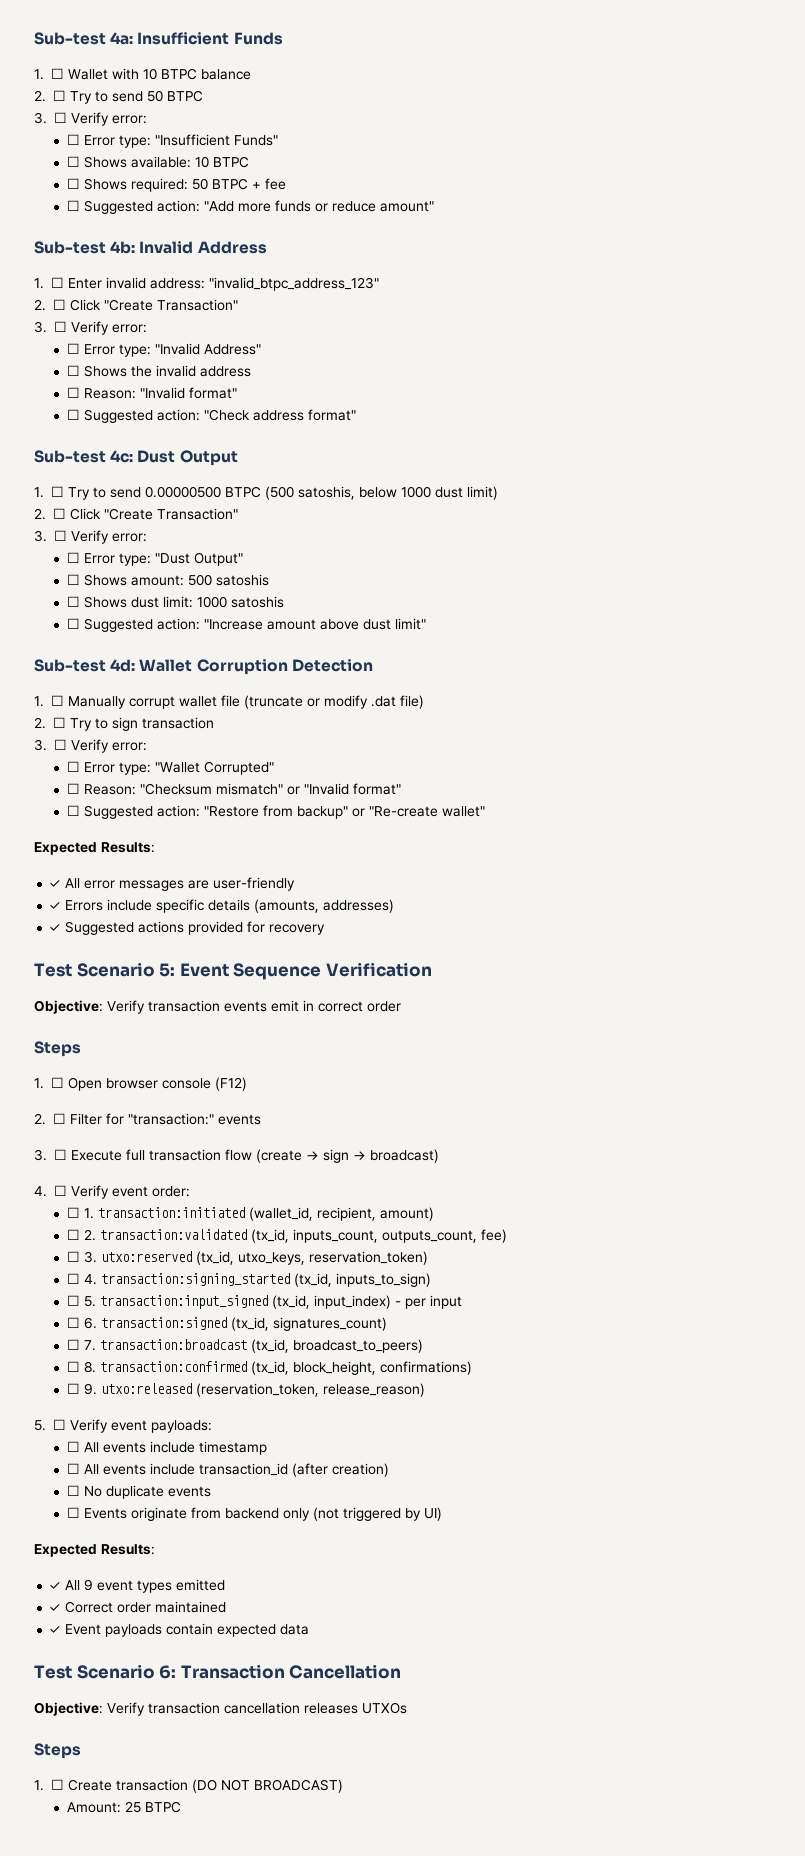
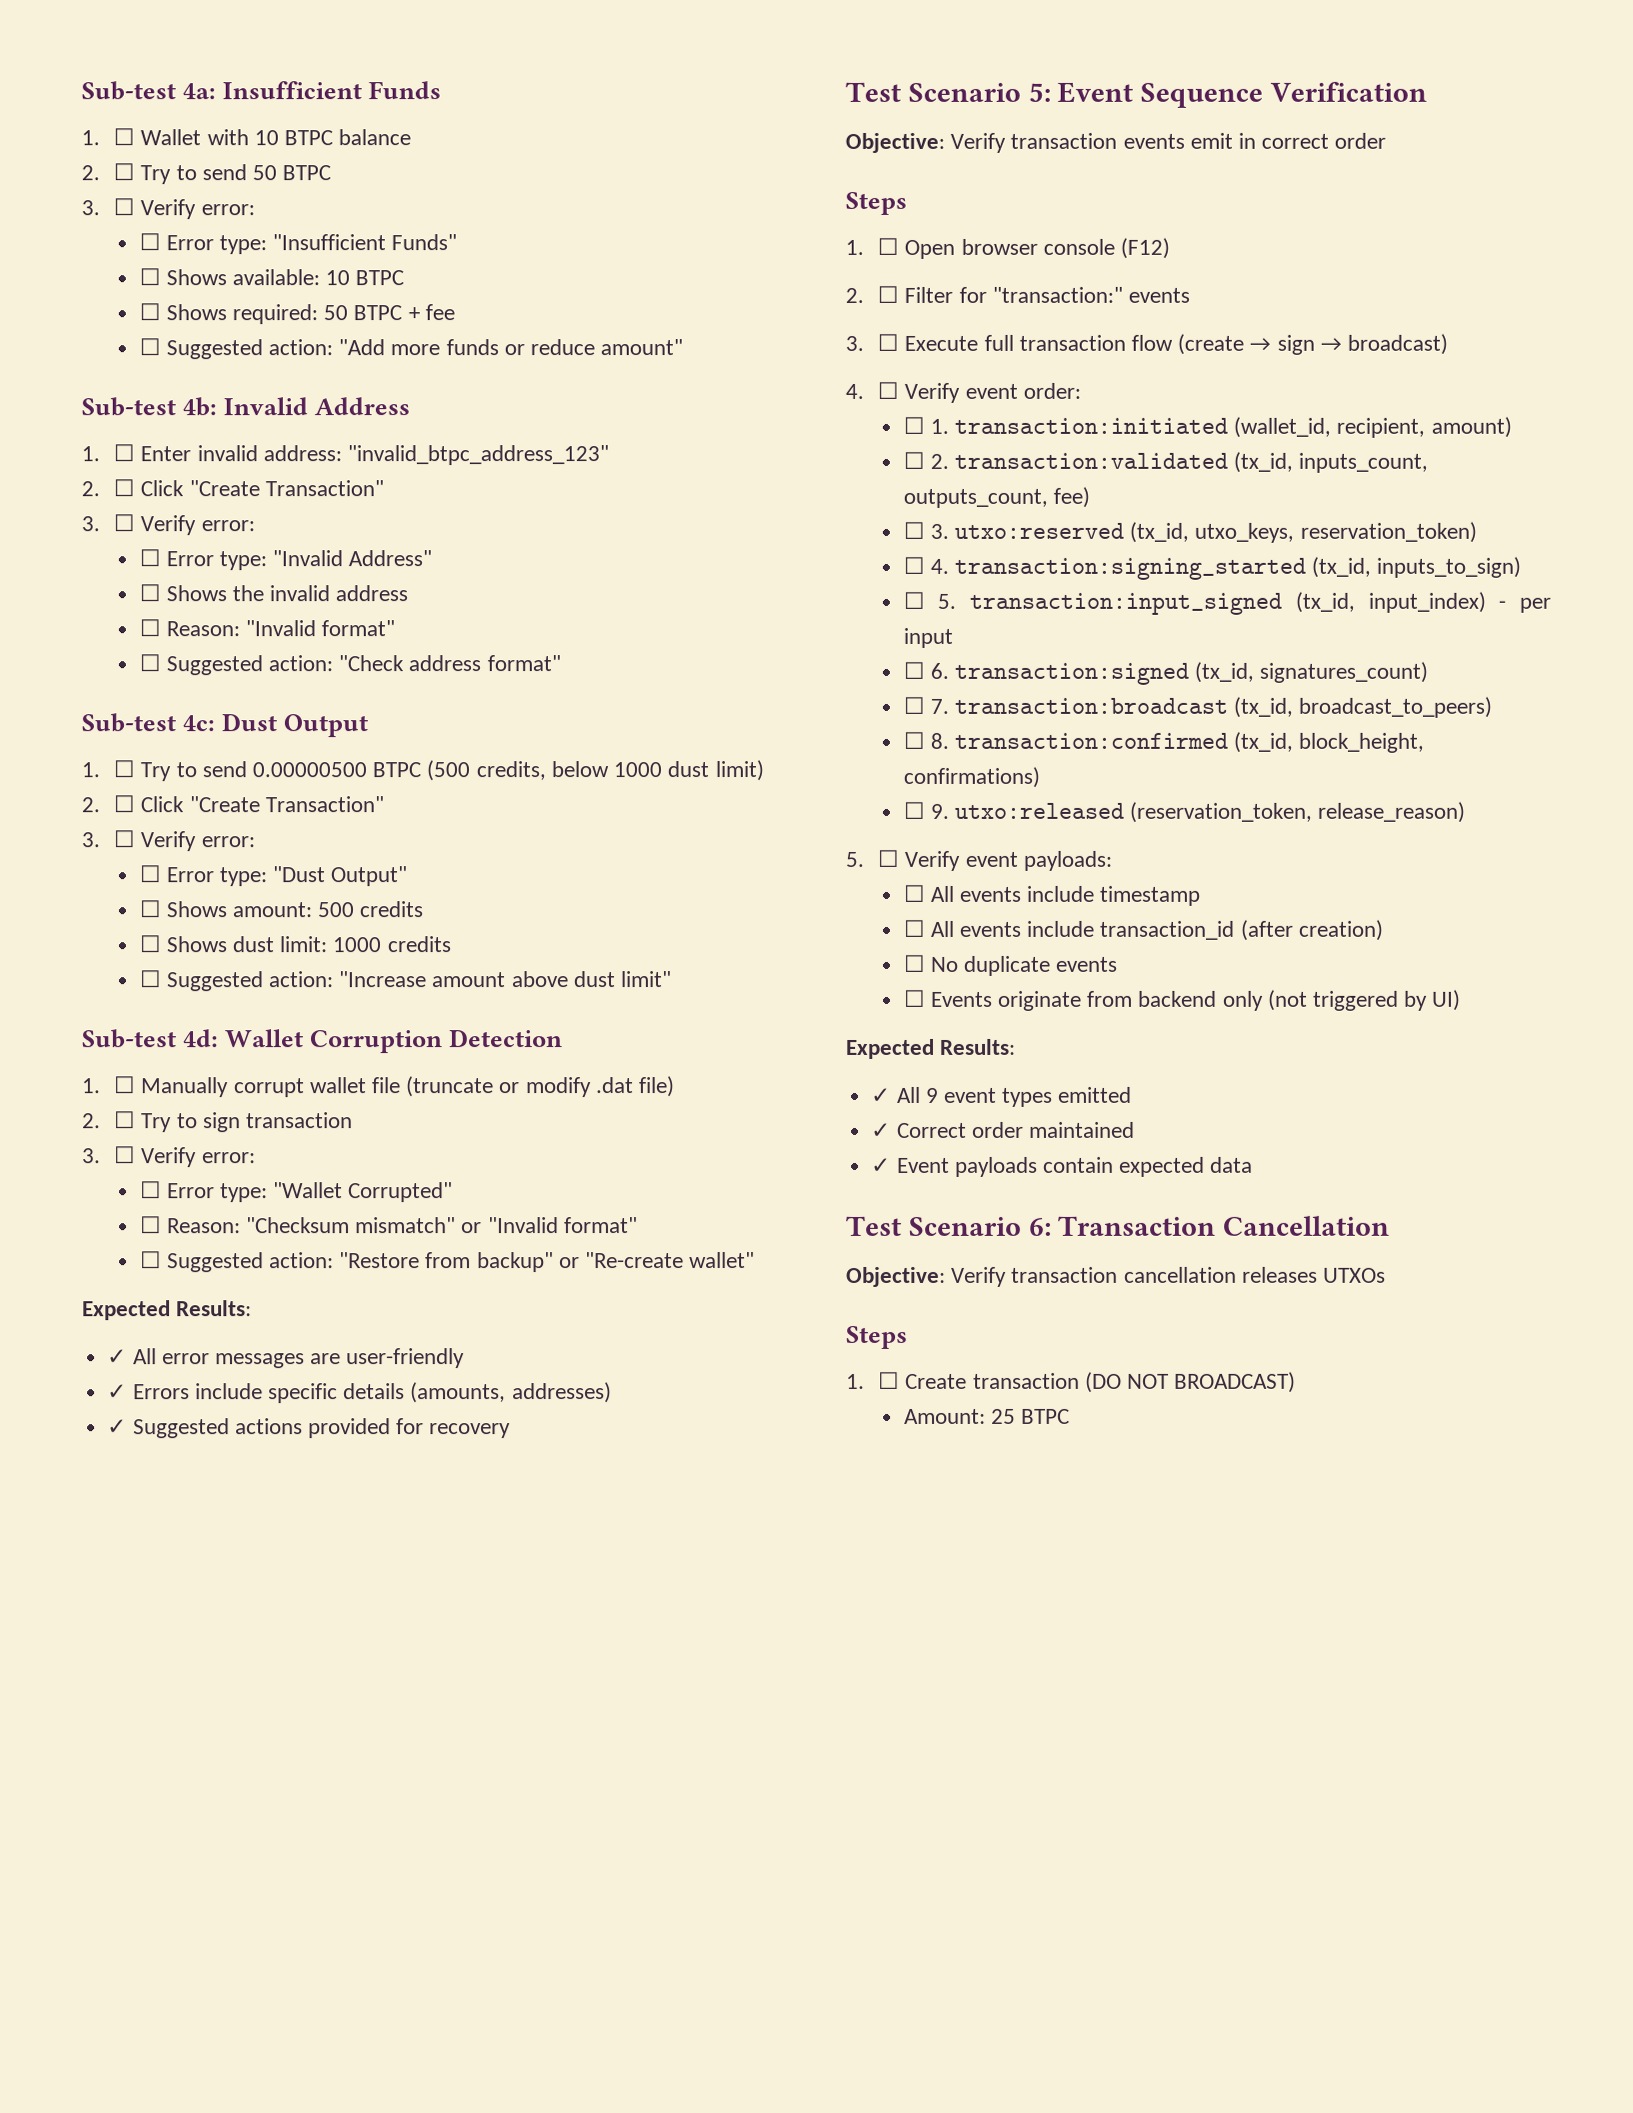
- 1. ☐ Try to send 0.00000500 BTPC (500 satoshis, below 1000 dust limit)
+ 1. ☐ Try to send 0.00000500 BTPC (500 credits, below 1000 dust limit)
- ☐ Shows amount: 500 satoshis
+ ☐ Shows amount: 500 credits
- ☐ Shows dust limit: 1000 satoshis
+ ☐ Shows dust limit: 1000 credits

